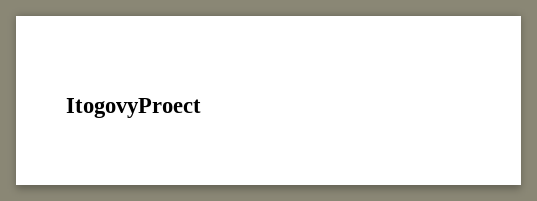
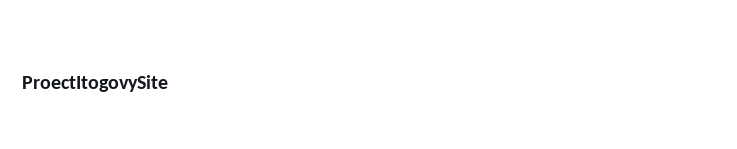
- ItogovyProect
+ ProectItogovySite

